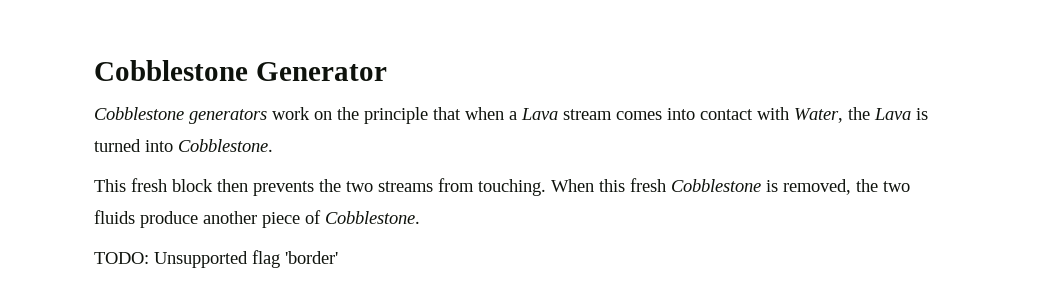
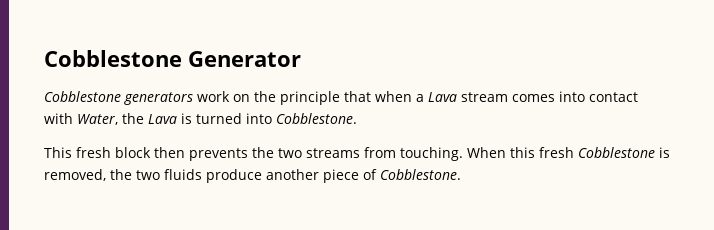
- TODO: Unsupported flag 'border'

